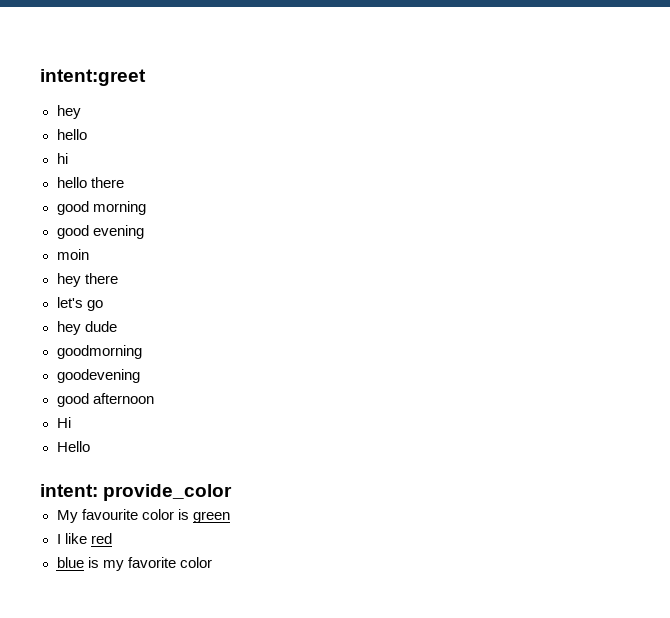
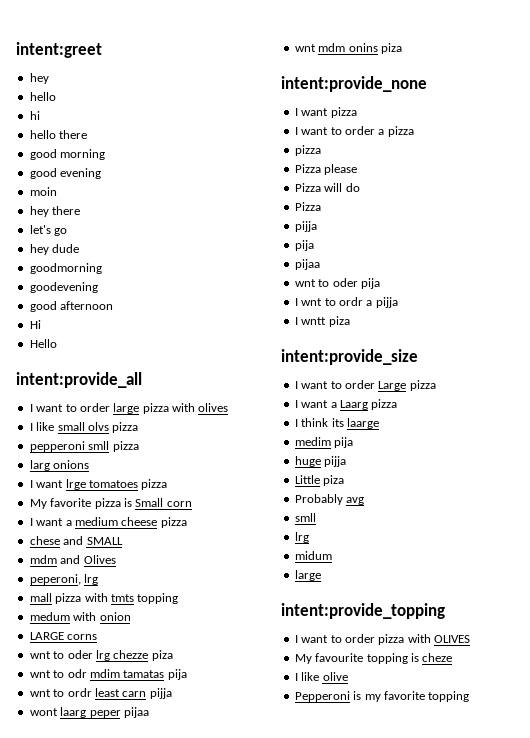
- intent: provide_color
+ intent:provide_all
+ I want to order large pizza with olives
+ I like small olvs pizza
+ pepperoni smll pizza
+ larg onions
+ I want lrge tomatoes pizza
+ My favorite pizza is Small corn
+ I want a medium cheese pizza
+ chese and SMALL
+ mdm and Olives
+ peperoni, lrg
+ mall pizza with tmts topping
+ medum with onion
+ LARGE corns
+ wnt to oder lrg chezze piza
+ wnt to odr mdim tamatas pija
+ wnt to ordr least carn pijja
+ wont laarg peper pijaa
+ wnt mdm onins piza
+ intent:provide_none
+ I want pizza
+ I want to order a pizza
+ pizza
+ Pizza please
+ Pizza will do
+ Pizza
+ pijja
+ pija
+ pijaa
+ wnt to oder pija
+ I wnt to ordr a pijja
+ I wntt piza
+ intent:provide_size
+ I want to order Large pizza
+ I want a Laarg pizza
+ I think its laarge
+ medim pija
+ huge pijja
+ Little piza
+ Probably avg
+ smll
+ lrg
+ midum
+ large
+ intent:provide_topping
+ I want to order pizza with OLIVES
- My favourite color is green
- I like red
- blue is my favorite color
+ My favourite topping is cheze
+ I like olive
+ Pepperoni is my favorite topping

